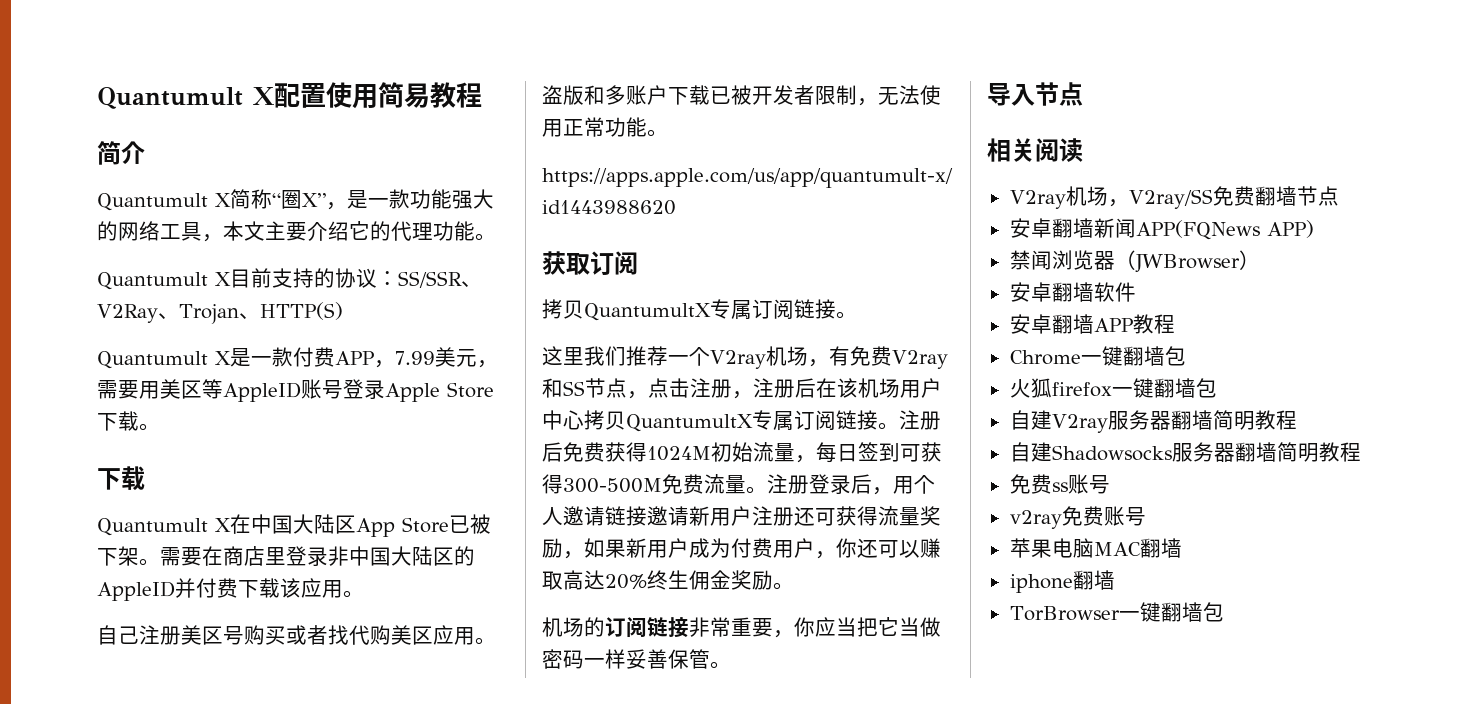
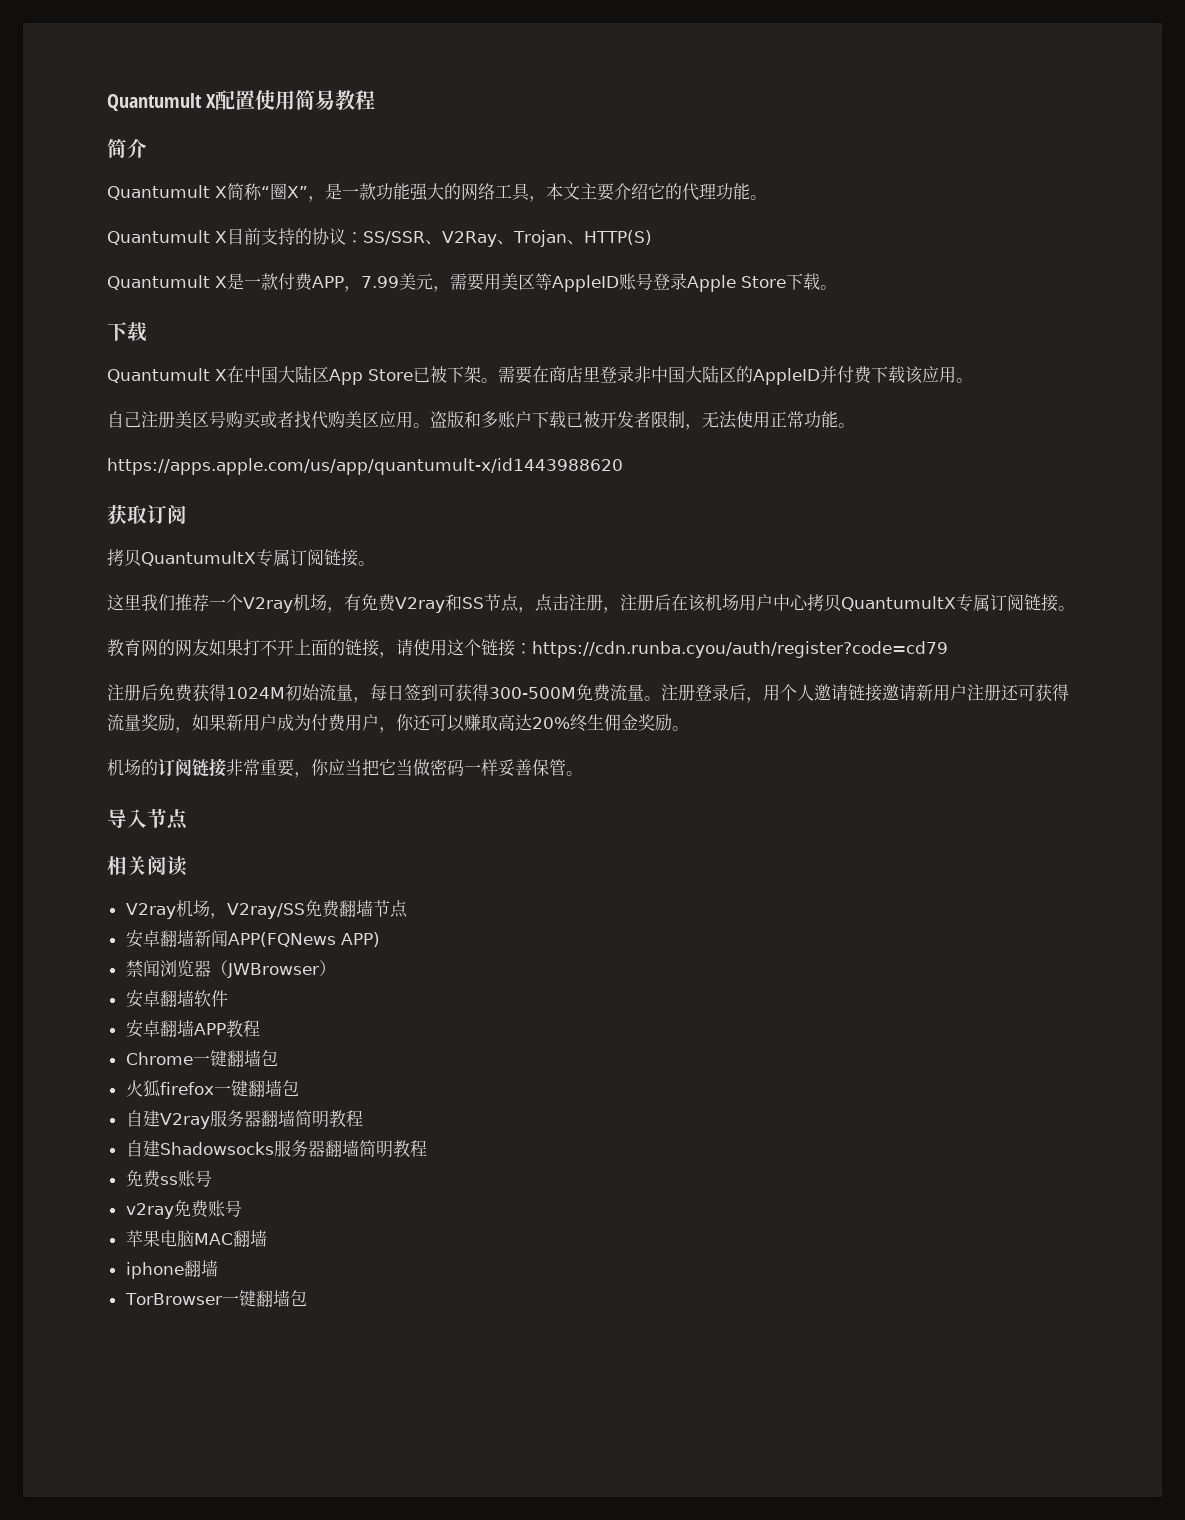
- 这里我们推荐一个V2ray机场，有免费V2ray和SS节点，点击注册，注册后在该机场用户中心拷贝QuantumultX专属订阅链接。注册后免费获得1024M初始流量，每日签到可获得300-500M免费流量。
+ 这里我们推荐一个V2ray机场，有免费V2ray和SS节点，点击注册，注册后在该机场用户中心拷贝QuantumultX专属订阅链接。
+ 教育网的网友如果打不开上面的链接，请使用这个链接：https://cdn.runba.cyou/auth/register?code=cd79
+ 注册后免费获得1024M初始流量，每日签到可获得300-500M免费流量。

